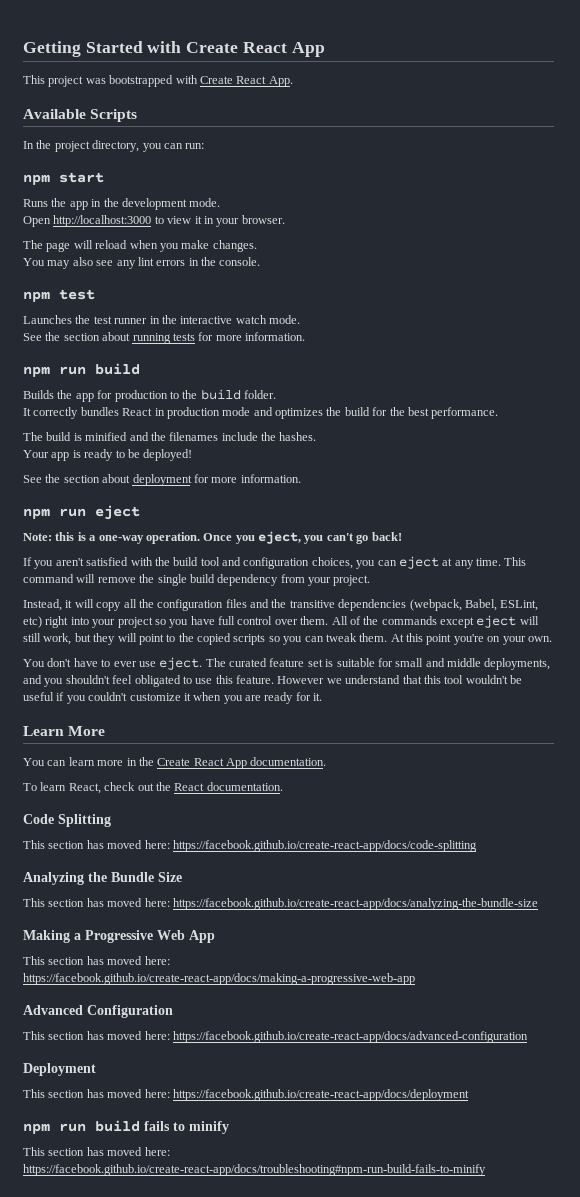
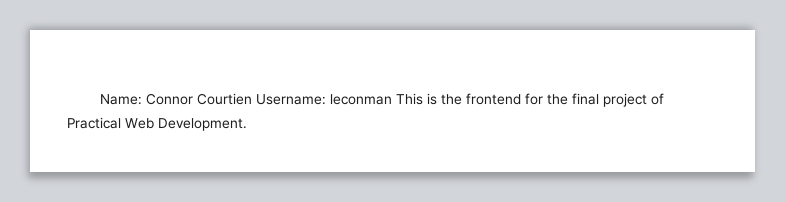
- Getting Started with Create React App
- This project was bootstrapped with Create React App.
- Available Scripts
- In the project directory, you can run:
- npm start
- Runs the app in the development mode.
- Open http://localhost:3000 to view it in your browser.
- The page will reload when you make changes.
- You may also see any lint errors in the console.
- npm test
- Launches the test runner in the interactive watch mode.
- See the section about running tests for more information.
- npm run build
- Builds the app for production to the build folder.
- It correctly bundles React in production mode and optimizes the build for the best performance.
- The build is minified and the filenames include the hashes.
- Your app is ready to be deployed!
- See the section about deployment for more information.
- npm run eject
- Note: this is a one-way operation. Once you eject, you can't go back!
- If you aren't satisfied with the build tool and configuration choices, you can eject at any time. This command will remove the single build dependency from your project.
- Instead, it will copy all the configuration files and the transitive dependencies (webpack, Babel, ESLint, etc) right into your project so you have full control over them. All of the commands except eject will still work, but they will point to the copied scripts so you can tweak them. At this point you're on your own.
- You don't have to ever use eject. The curated feature set is suitable for small and middle deployments, and you shouldn't feel obligated to use this feature. However we understand that this tool wouldn't be useful if you couldn't customize it when you are ready for it.
- Learn More
- You can learn more in the Create React App documentation.
- To learn React, check out the React documentation.
- Code Splitting
- This section has moved here: https://facebook.github.io/create-react-app/docs/code-splitting
- Analyzing the Bundle Size
- This section has moved here: https://facebook.github.io/create-react-app/docs/analyzing-the-bundle-size
- Making a Progressive Web App
- This section has moved here: https://facebook.github.io/create-react-app/docs/making-a-progressive-web-app
- Advanced Configuration
- This section has moved here: https://facebook.github.io/create-react-app/docs/advanced-configuration
- Deployment
- This section has moved here: https://facebook.github.io/create-react-app/docs/deployment
- npm run build fails to minify
- This section has moved here: https://facebook.github.io/create-react-app/docs/troubleshooting#npm-run-build-fails-to-minify
+ Name: Connor Courtien Username: leconman This is the frontend for the final project of Practical Web Development.

